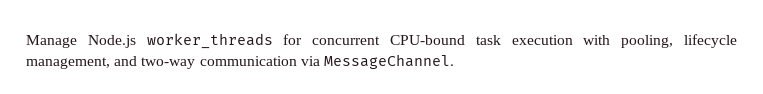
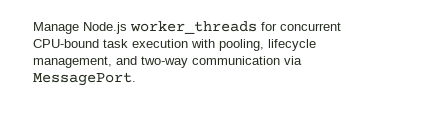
- Manage Node.js worker_threads for concurrent CPU-bound task execution with pooling, lifecycle management, and two-way communication via MessageChannel.
+ Manage Node.js worker_threads for concurrent CPU-bound task execution with pooling, lifecycle management, and two-way communication via MessagePort.

